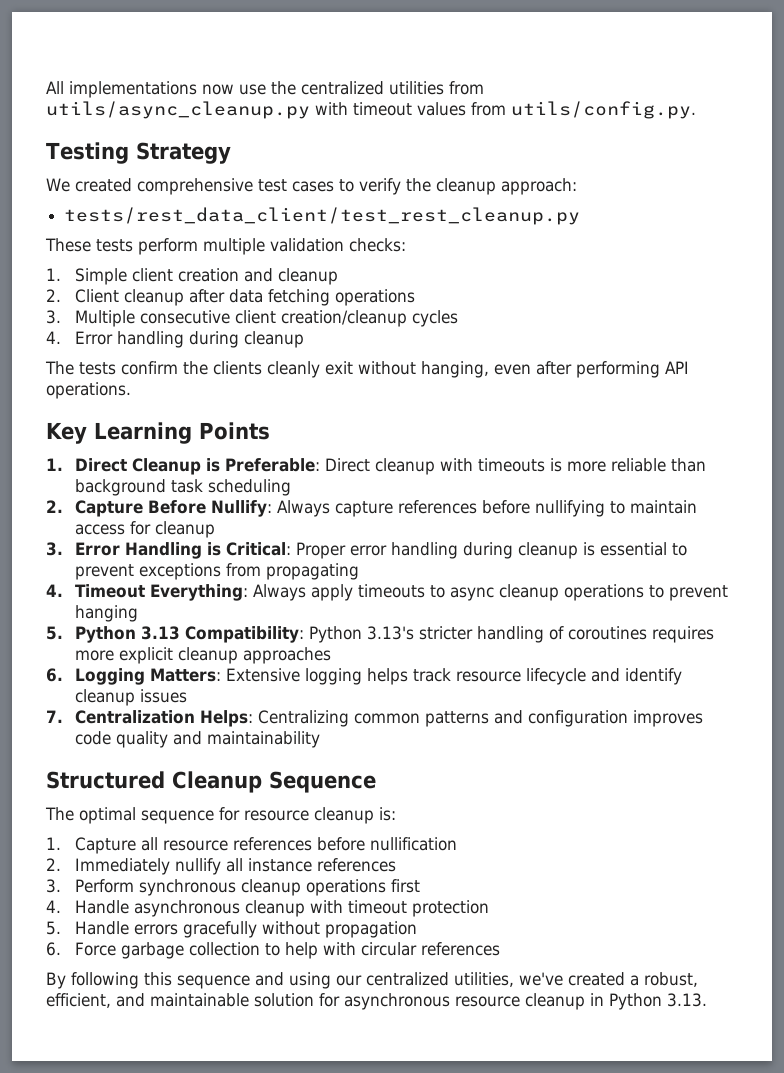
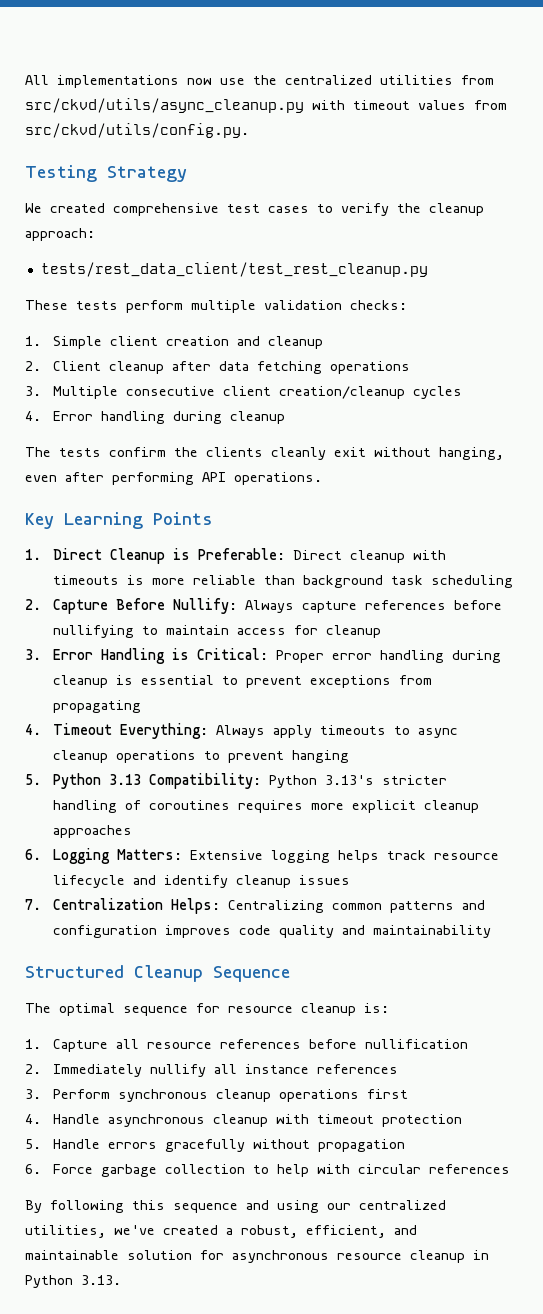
- All implementations now use the centralized utilities from utils/async_cleanup.py with timeout values from utils/config.py.
+ All implementations now use the centralized utilities from src/ckvd/utils/async_cleanup.py with timeout values from src/ckvd/utils/config.py.

